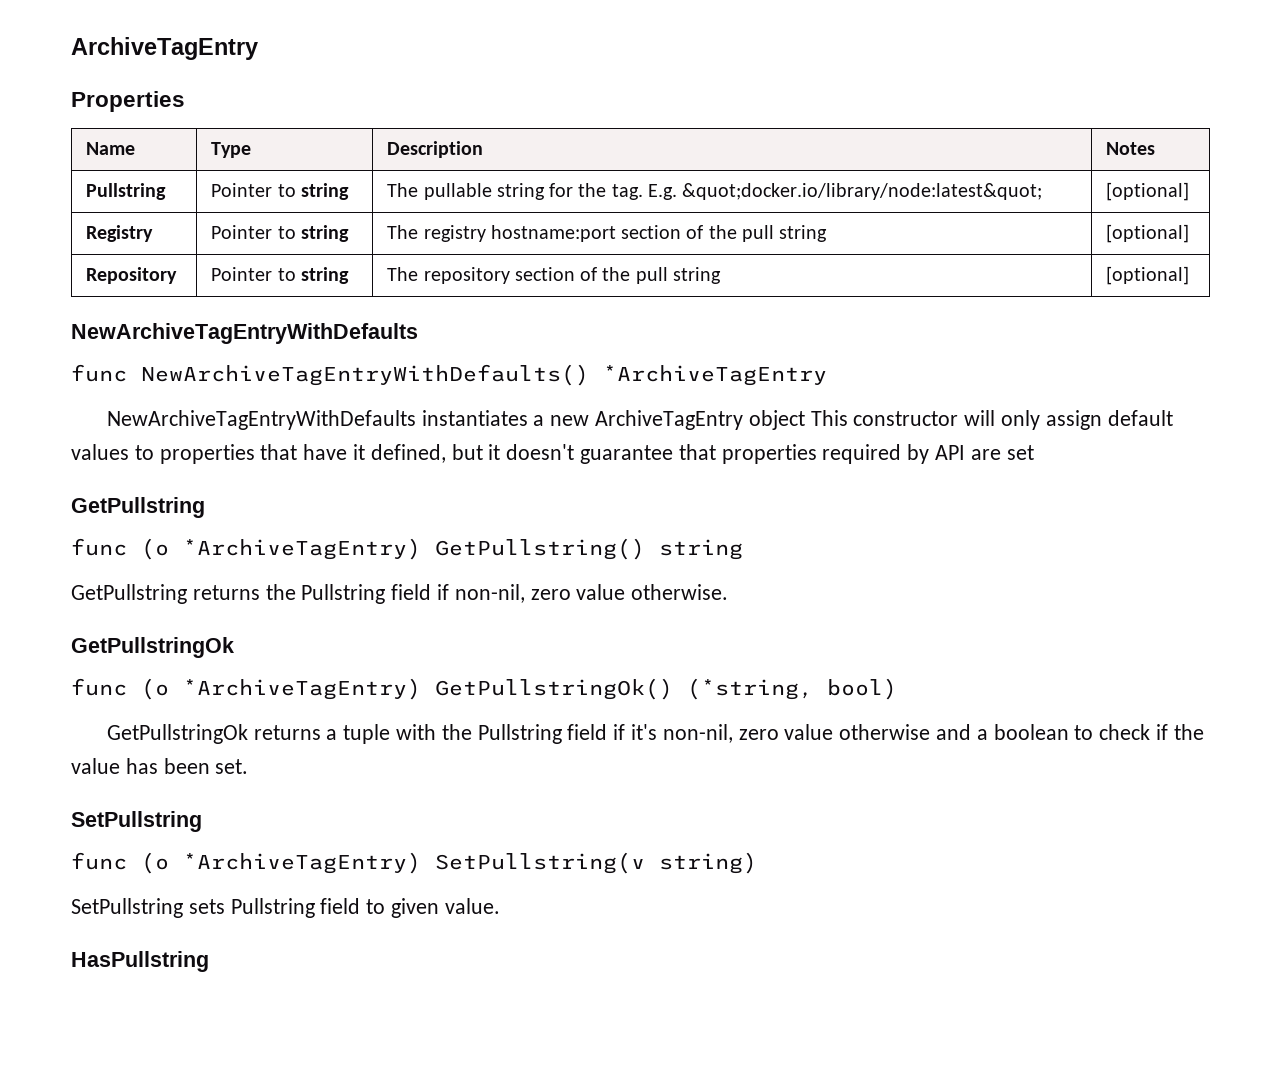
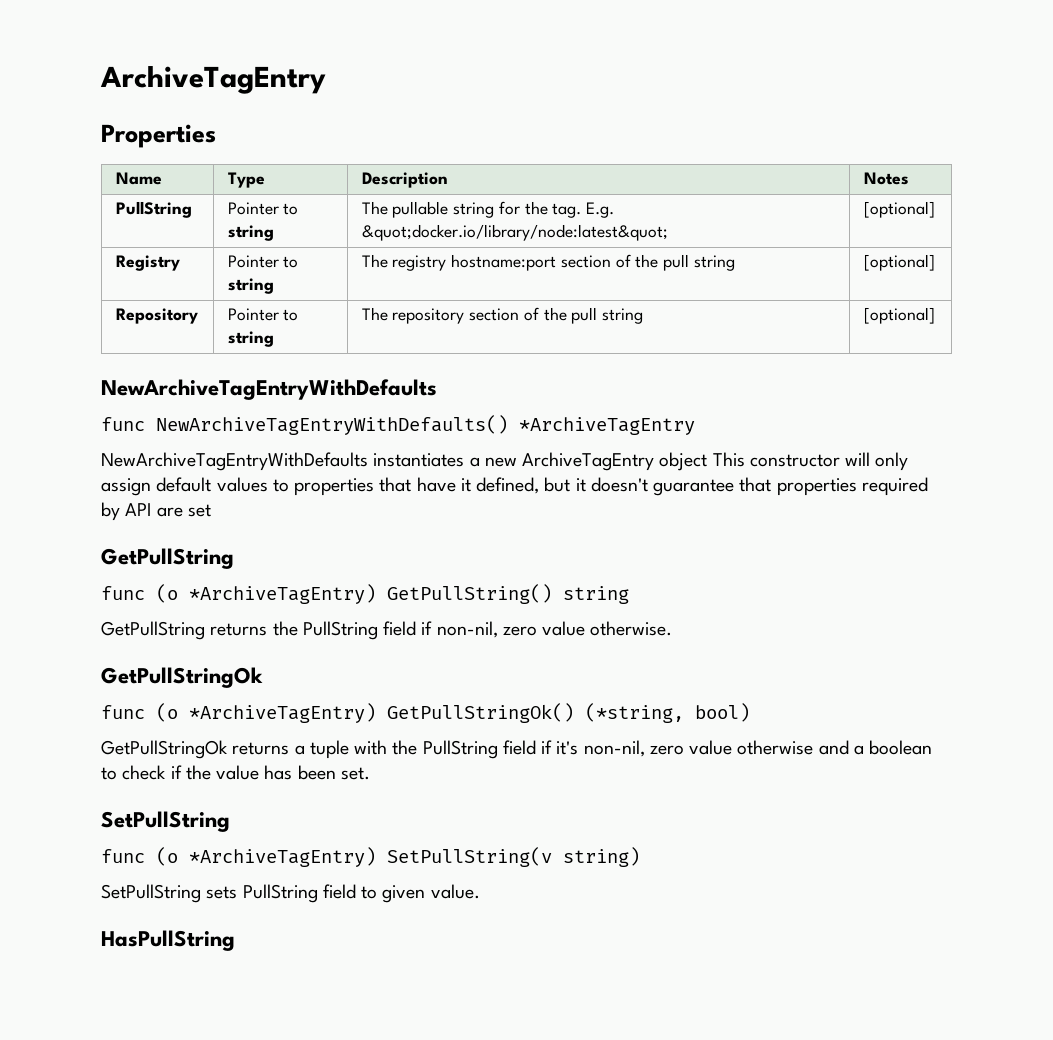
- Pullstring | Pointer to string | The pullable string for the tag. E.g. &quot;docker.io/library/node:latest&quot; | [optional]
+ PullString | Pointer to string | The pullable string for the tag. E.g. &quot;docker.io/library/node:latest&quot; | [optional]
  NewArchiveTagEntryWithDefaults instantiates a new ArchiveTagEntry object This constructor will only assign default values to properties that have it defined, but it doesn't guarantee that properties required by API are set
- GetPullstring
- func (o *ArchiveTagEntry) GetPullstring() string
+ GetPullString
+ func (o *ArchiveTagEntry) GetPullString() string
- GetPullstring returns the Pullstring field if non-nil, zero value otherwise.
- GetPullstringOk
- func (o *ArchiveTagEntry) GetPullstringOk() (*string, bool)
+ GetPullString returns the PullString field if non-nil, zero value otherwise.
+ GetPullStringOk
+ func (o *ArchiveTagEntry) GetPullStringOk() (*string, bool)
- GetPullstringOk returns a tuple with the Pullstring field if it's non-nil, zero value otherwise and a boolean to check if the value has been set.
- SetPullstring
- func (o *ArchiveTagEntry) SetPullstring(v string)
+ GetPullStringOk returns a tuple with the PullString field if it's non-nil, zero value otherwise and a boolean to check if the value has been set.
+ SetPullString
+ func (o *ArchiveTagEntry) SetPullString(v string)
- SetPullstring sets Pullstring field to given value.
+ SetPullString sets PullString field to given value.
- HasPullstring
+ HasPullString

